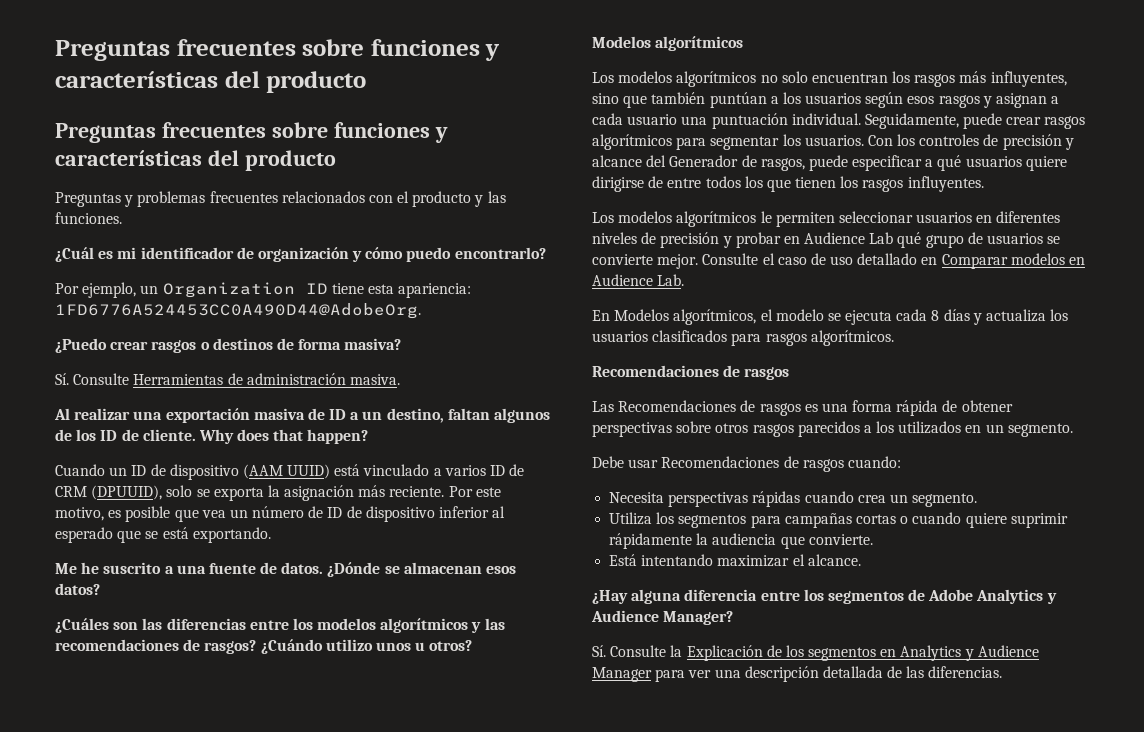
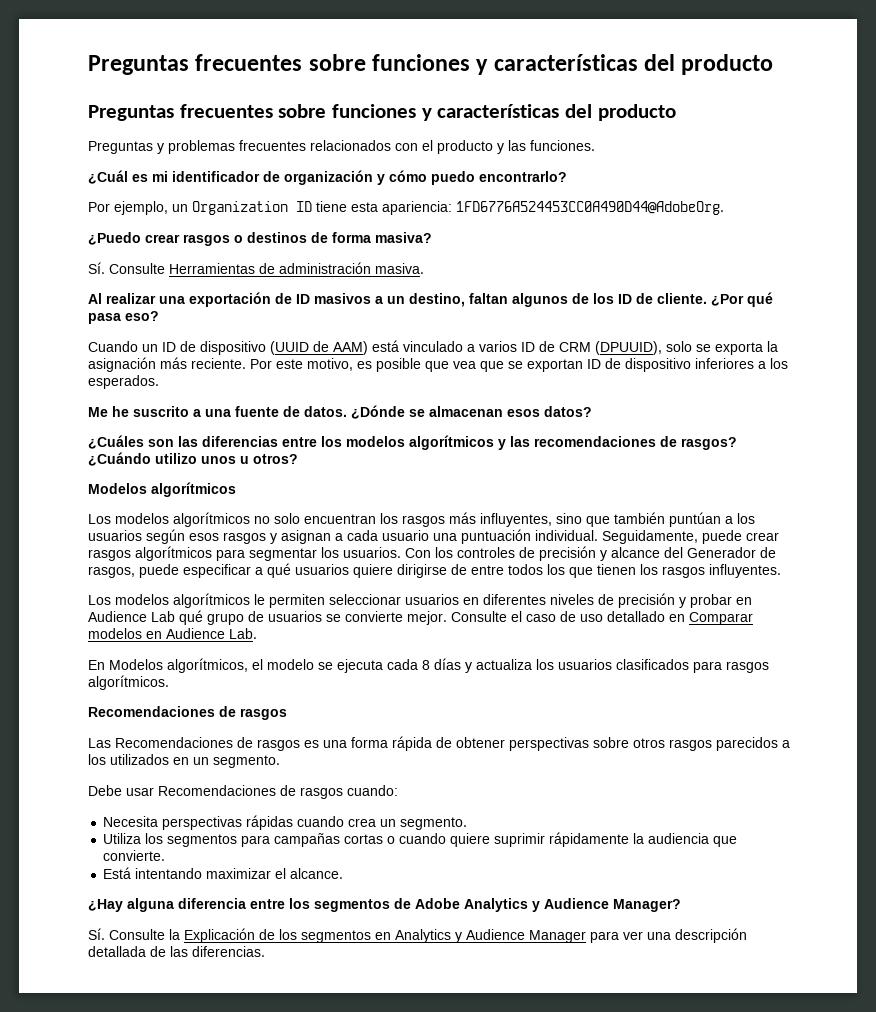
- Al realizar una exportación masiva de ID a un destino, faltan algunos de los ID de cliente.
+ Al realizar una exportación de ID masivos a un destino, faltan algunos de los ID de cliente.
- Why does that happen?
+ ¿Por qué pasa eso?
- Cuando un ID de dispositivo (AAM UUID) está vinculado a varios ID de CRM (DPUUID), solo se exporta la asignación más reciente.
+ Cuando un ID de dispositivo (UUID de AAM) está vinculado a varios ID de CRM (DPUUID), solo se exporta la asignación más reciente.
- Por este motivo, es posible que vea un número de ID de dispositivo inferior al esperado que se está exportando.
+ Por este motivo, es posible que vea que se exportan ID de dispositivo inferiores a los esperados.

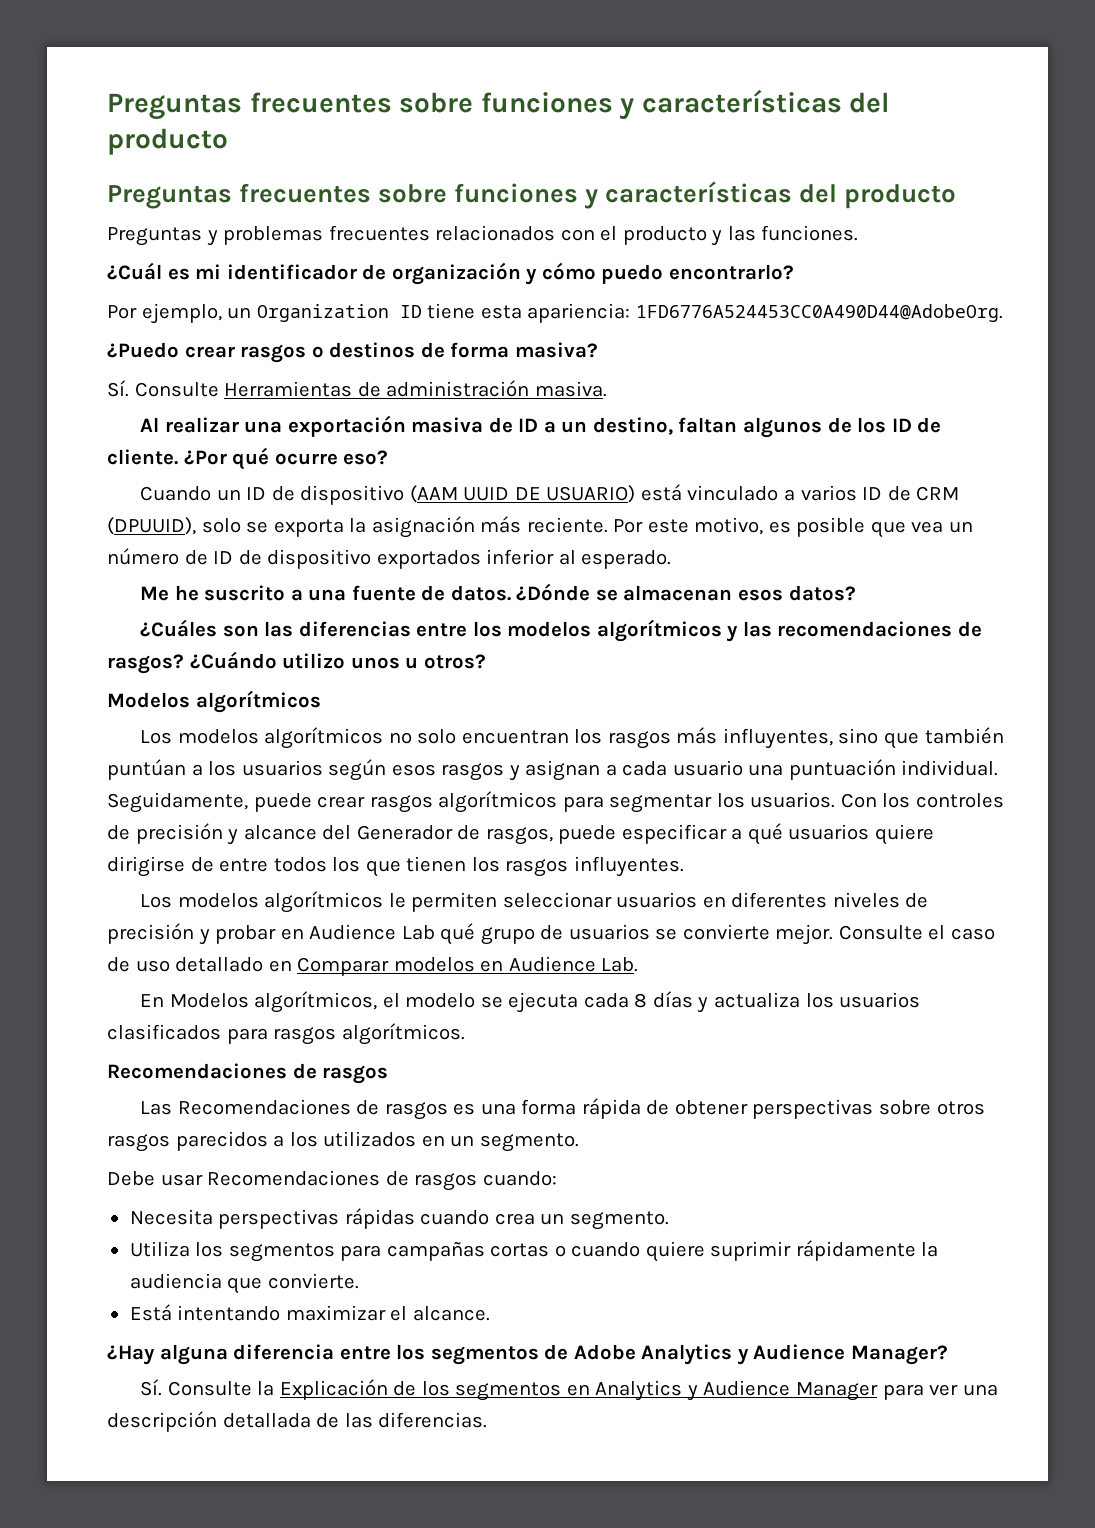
- Al realizar una exportación de ID masivos a un destino, faltan algunos de los ID de cliente.
+ Al realizar una exportación masiva de ID a un destino, faltan algunos de los ID de cliente.
- ¿Por qué pasa eso?
+ ¿Por qué ocurre eso?
- Cuando un ID de dispositivo (UUID de AAM) está vinculado a varios ID de CRM (DPUUID), solo se exporta la asignación más reciente.
+ Cuando un ID de dispositivo (AAM UUID DE USUARIO) está vinculado a varios ID de CRM (DPUUID), solo se exporta la asignación más reciente.
- Por este motivo, es posible que vea que se exportan ID de dispositivo inferiores a los esperados.
+ Por este motivo, es posible que vea un número de ID de dispositivo exportados inferior al esperado.

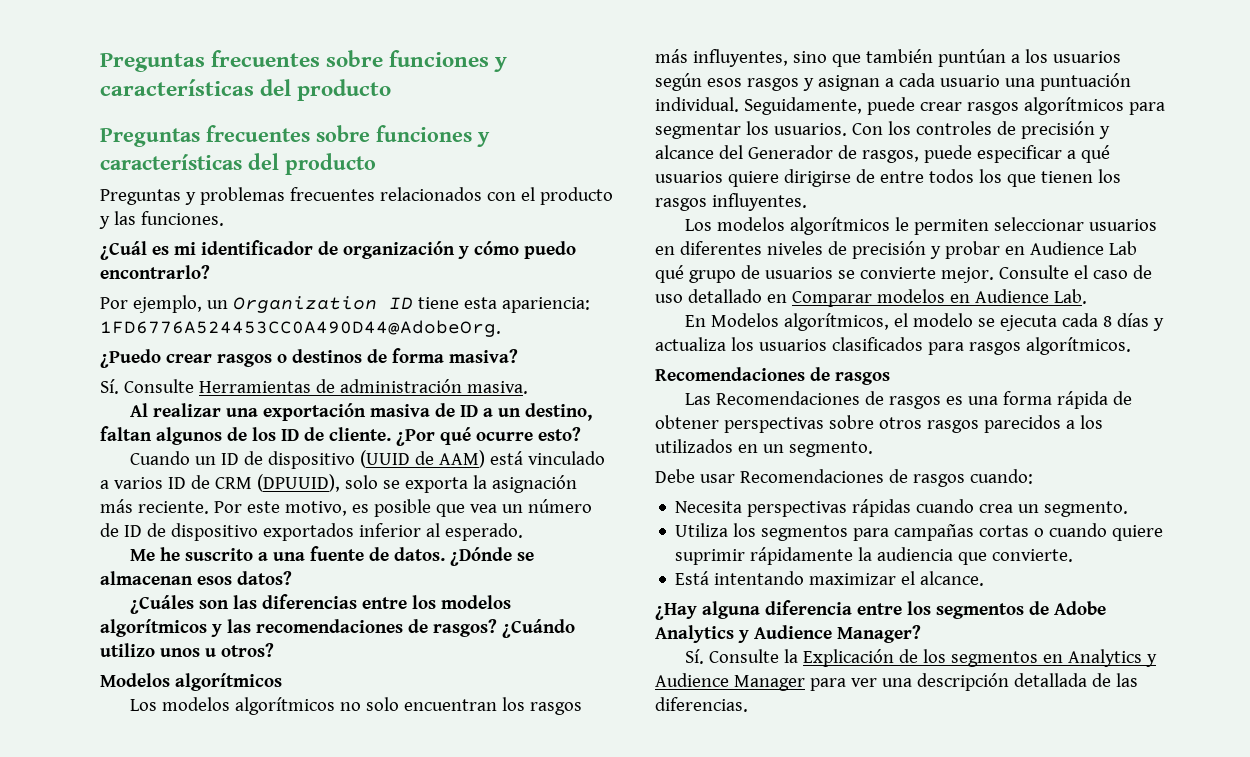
- ¿Por qué ocurre eso?
+ ¿Por qué ocurre esto?
- Cuando un ID de dispositivo (AAM UUID DE USUARIO) está vinculado a varios ID de CRM (DPUUID), solo se exporta la asignación más reciente.
+ Cuando un ID de dispositivo (UUID de AAM) está vinculado a varios ID de CRM (DPUUID), solo se exporta la asignación más reciente.

